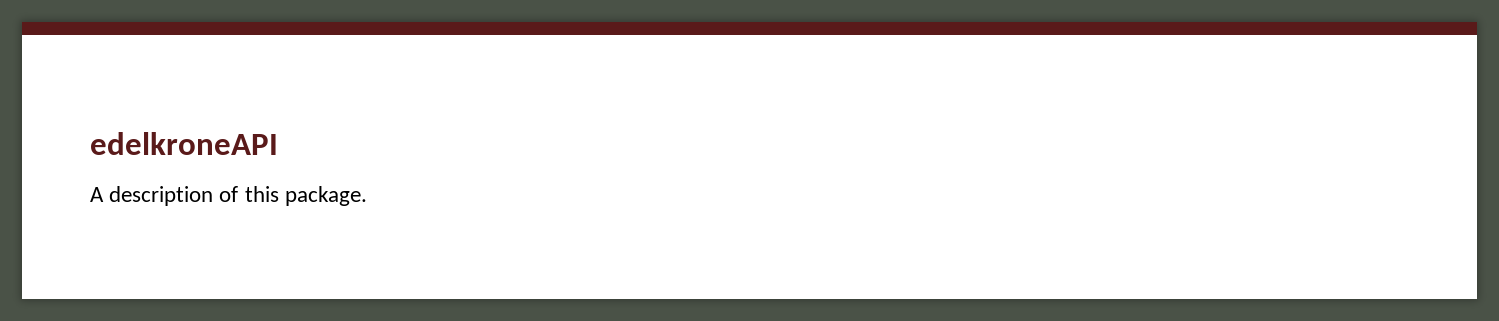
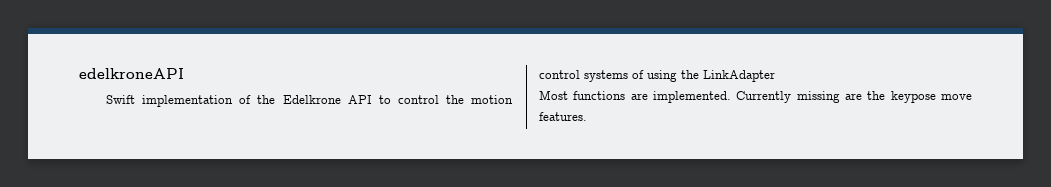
- A description of this package.
+ Swift implementation of the Edelkrone API to control the motion control systems of using the LinkAdapter
+ Most functions are implemented. Currently missing are the keypose move features.

